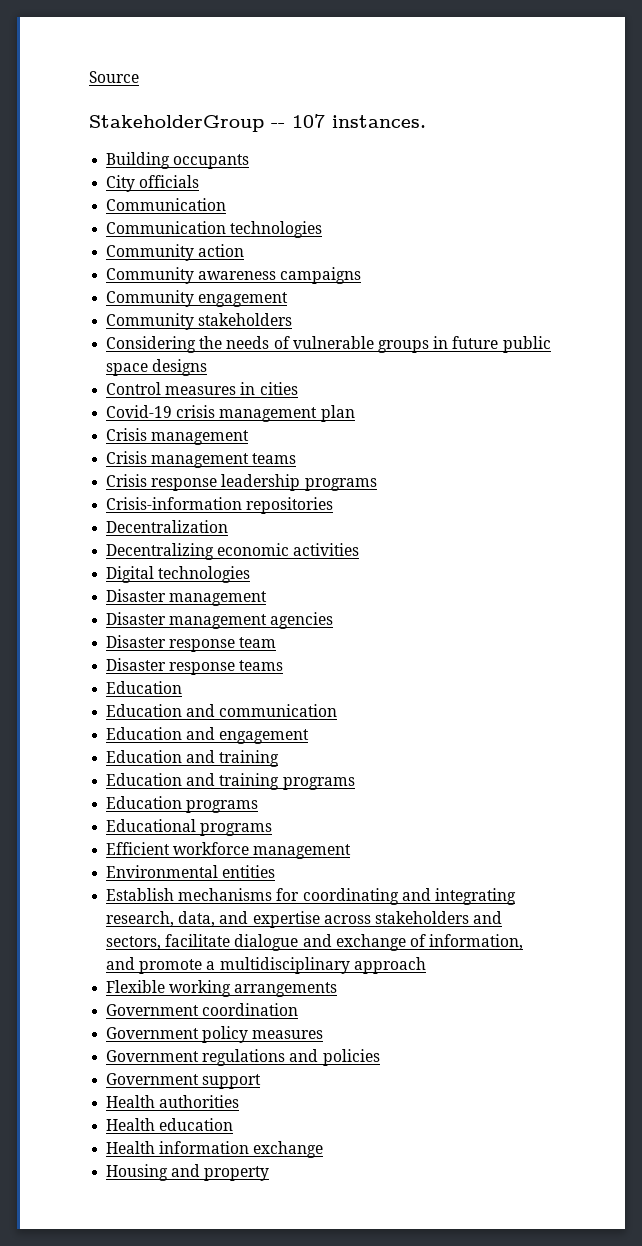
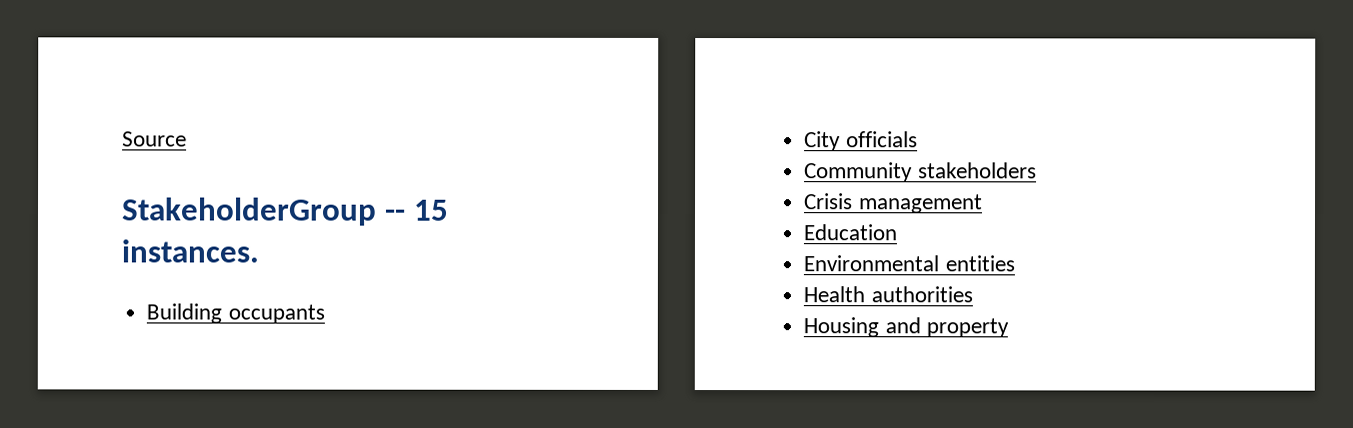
- StakeholderGroup -- 107 instances.
+ StakeholderGroup -- 15 instances.
  City officials
- Communication
- Communication technologies
- Community action
- Community awareness campaigns
- Community engagement
  Community stakeholders
- Considering the needs of vulnerable groups in future public space designs
- Control measures in cities
- Covid-19 crisis management plan
  Crisis management
- Crisis management teams
- Crisis response leadership programs
- Crisis-information repositories
- Decentralization
- Decentralizing economic activities
- Digital technologies
- Disaster management
- Disaster management agencies
- Disaster response team
- Disaster response teams
  Education
- Education and communication
- Education and engagement
- Education and training
- Education and training programs
- Education programs
- Educational programs
- Efficient workforce management
  Environmental entities
- Establish mechanisms for coordinating and integrating research, data, and expertise across stakeholders and sectors, facilitate dialogue and exchange of information, and promote a multidisciplinary approach
- Flexible working arrangements
- Government coordination
- Government policy measures
- Government regulations and policies
- Government support
  Health authorities
- Health education
- Health information exchange

